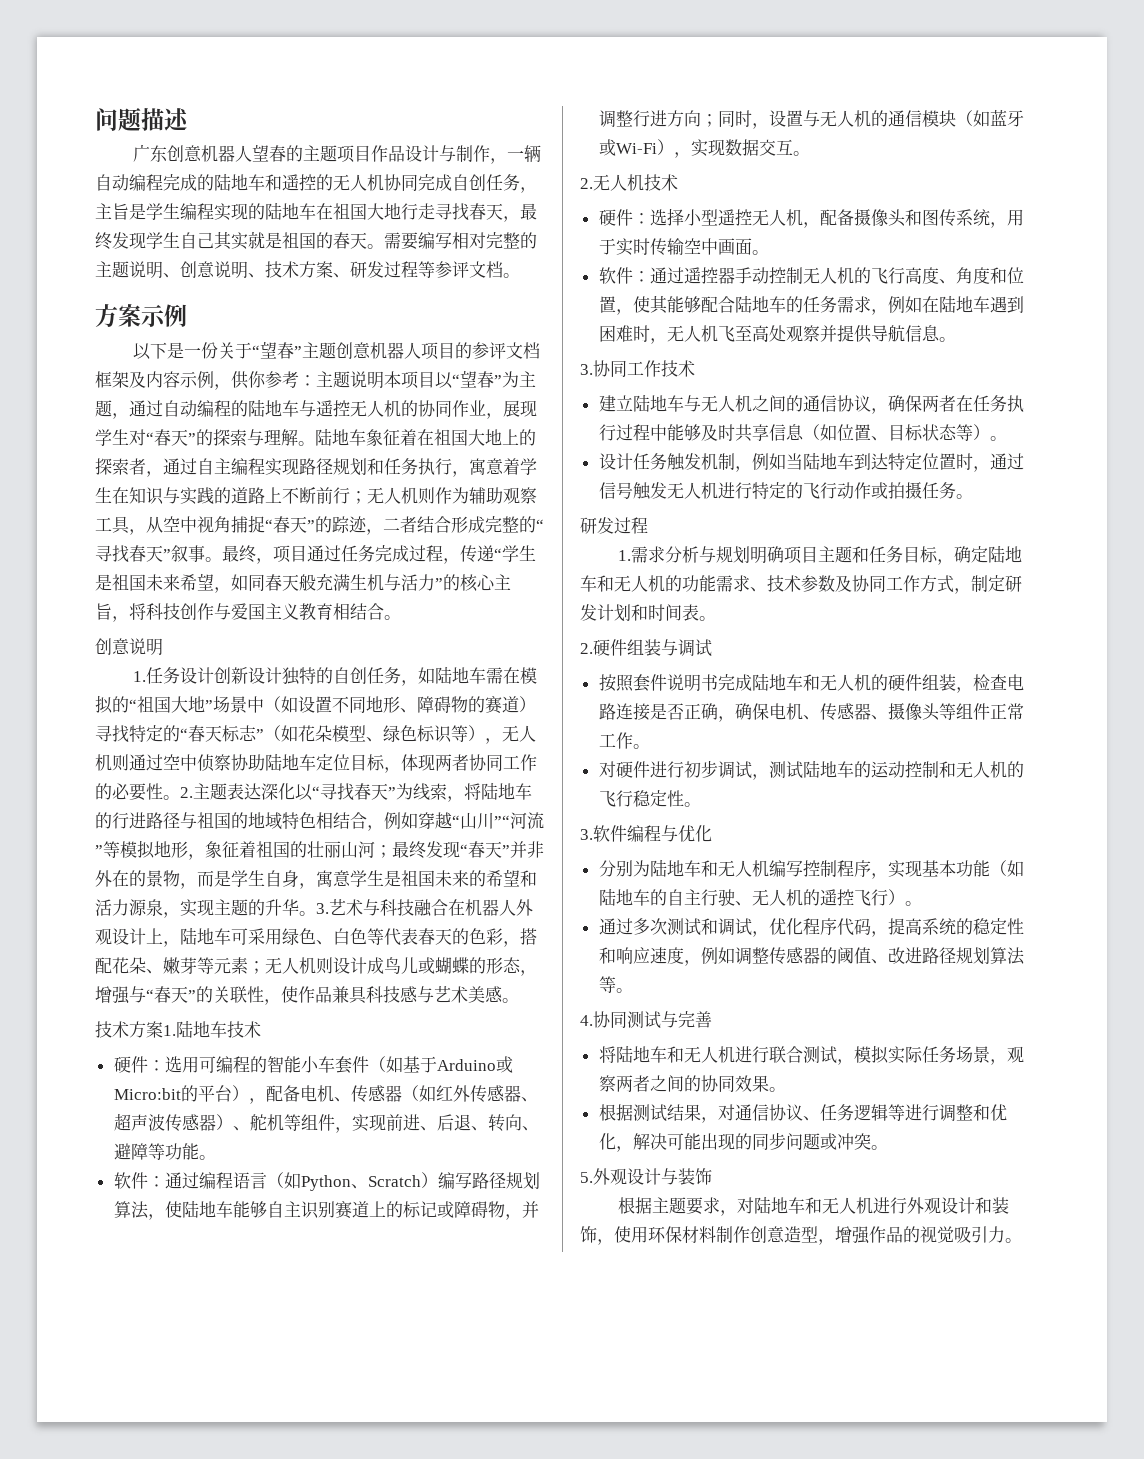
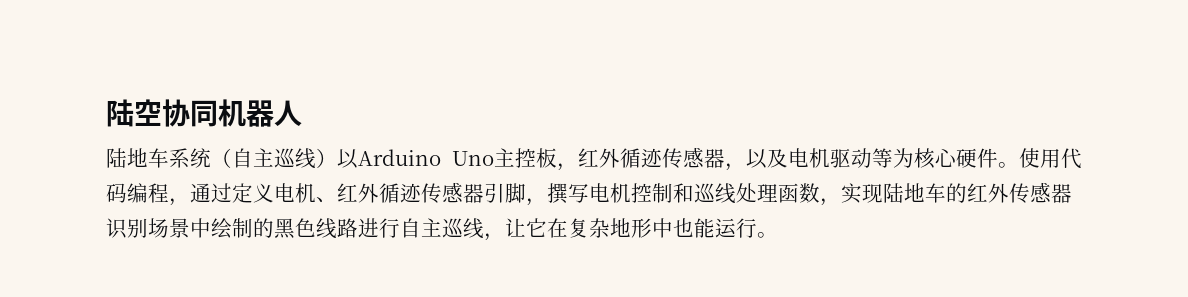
- 问题描述
- 广东创意机器人望春的主题项目作品设计与制作，一辆自动编程完成的陆地车和遥控的无人机协同完成自创任务，主旨是学生编程实现的陆地车在祖国大地行走寻找春天，最终发现学生自己其实就是祖国的春天。需要编写相对完整的主题说明、创意说明、技术方案、研发过程等参评文档。
- 方案示例
- 以下是一份关于“望春”主题创意机器人项目的参评文档框架及内容示例，供你参考：主题说明本项目以“望春”为主题，通过自动编程的陆地车与遥控无人机的协同作业，展现学生对“春天”的探索与理解。陆地车象征着在祖国大地上的探索者，通过自主编程实现路径规划和任务执行，寓意着学生在知识与实践的道路上不断前行；无人机则作为辅助观察工具，从空中视角捕捉“春天”的踪迹，二者结合形成完整的“寻找春天”叙事。最终，项目通过任务完成过程，传递“学生是祖国未来希望，如同春天般充满生机与活力”的核心主旨，将科技创作与爱国主义教育相结合。
- 创意说明
- 1.任务设计创新设计独特的自创任务，如陆地车需在模拟的“祖国大地”场景中（如设置不同地形、障碍物的赛道）寻找特定的“春天标志”（如花朵模型、绿色标识等），无人机则通过空中侦察协助陆地车定位目标，体现两者协同工作的必要性。2.主题表达深化以“寻找春天”为线索，将陆地车的行进路径与祖国的地域特色相结合，例如穿越“山川”“河流”等模拟地形，象征着祖国的壮丽山河；最终发现“春天”并非外在的景物，而是学生自身，寓意学生是祖国未来的希望和活力源泉，实现主题的升华。3.艺术与科技融合在机器人外观设计上，陆地车可采用绿色、白色等代表春天的色彩，搭配花朵、嫩芽等元素；无人机则设计成鸟儿或蝴蝶的形态，增强与“春天”的关联性，使作品兼具科技感与艺术美感。
- 技术方案1.陆地车技术
- 硬件：选用可编程的智能小车套件（如基于Arduino或Micro:bit的平台），配备电机、传感器（如红外传感器、超声波传感器）、舵机等组件，实现前进、后退、转向、避障等功能。
- 软件：通过编程语言（如Python、Scratch）编写路径规划算法，使陆地车能够自主识别赛道上的标记或障碍物，并调整行进方向；同时，设置与无人机的通信模块（如蓝牙或Wi-Fi），实现数据交互。
- 2.无人机技术
- 硬件：选择小型遥控无人机，配备摄像头和图传系统，用于实时传输空中画面。
- 软件：通过遥控器手动控制无人机的飞行高度、角度和位置，使其能够配合陆地车的任务需求，例如在陆地车遇到困难时，无人机飞至高处观察并提供导航信息。
- 3.协同工作技术
- 建立陆地车与无人机之间的通信协议，确保两者在任务执行过程中能够及时共享信息（如位置、目标状态等）。
- 设计任务触发机制，例如当陆地车到达特定位置时，通过信号触发无人机进行特定的飞行动作或拍摄任务。
- 研发过程
- 1.需求分析与规划明确项目主题和任务目标，确定陆地车和无人机的功能需求、技术参数及协同工作方式，制定研发计划和时间表。
- 2.硬件组装与调试
- 按照套件说明书完成陆地车和无人机的硬件组装，检查电路连接是否正确，确保电机、传感器、摄像头等组件正常工作。
- 对硬件进行初步调试，测试陆地车的运动控制和无人机的飞行稳定性。
- 3.软件编程与优化
- 分别为陆地车和无人机编写控制程序，实现基本功能（如陆地车的自主行驶、无人机的遥控飞行）。
- 通过多次测试和调试，优化程序代码，提高系统的稳定性和响应速度，例如调整传感器的阈值、改进路径规划算法等。
- 4.协同测试与完善
- 将陆地车和无人机进行联合测试，模拟实际任务场景，观察两者之间的协同效果。
- 根据测试结果，对通信协议、任务逻辑等进行调整和优化，解决可能出现的同步问题或冲突。
- 5.外观设计与装饰
- 根据主题要求，对陆地车和无人机进行外观设计和装饰，使用环保材料制作创意造型，增强作品的视觉吸引力。
+ 陆空协同机器人
+ 陆地车系统（自主巡线）以Arduino Uno主控板，红外循迹传感器，以及电机驱动等为核心硬件。使用代码编程，通过定义电机、红外循迹传感器引脚，撰写电机控制和巡线处理函数，实现陆地车的红外传感器识别场景中绘制的黑色线路进行自主巡线，让它在复杂地形中也能运行。

